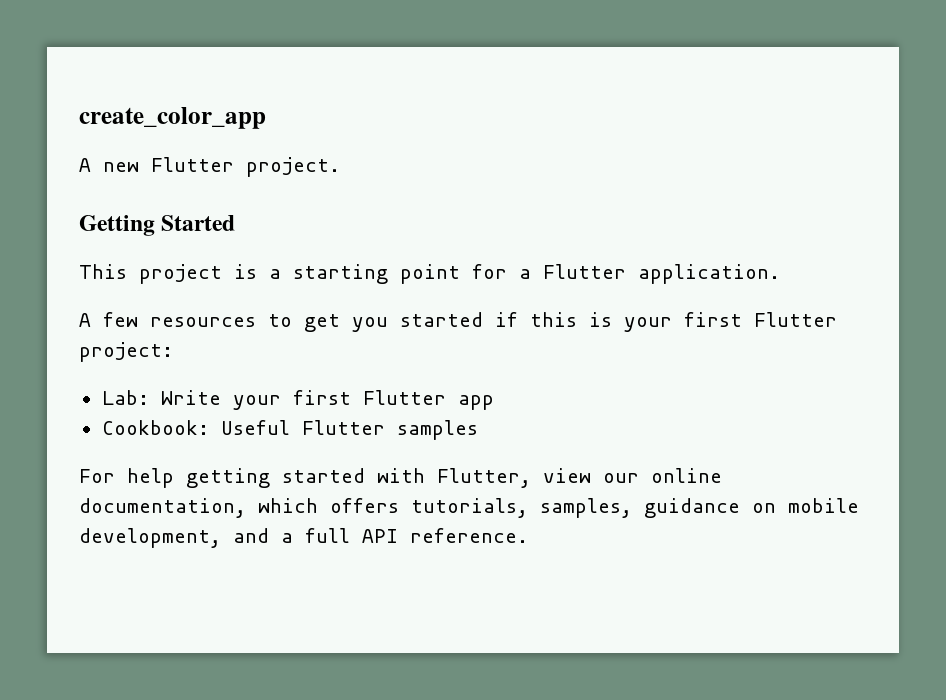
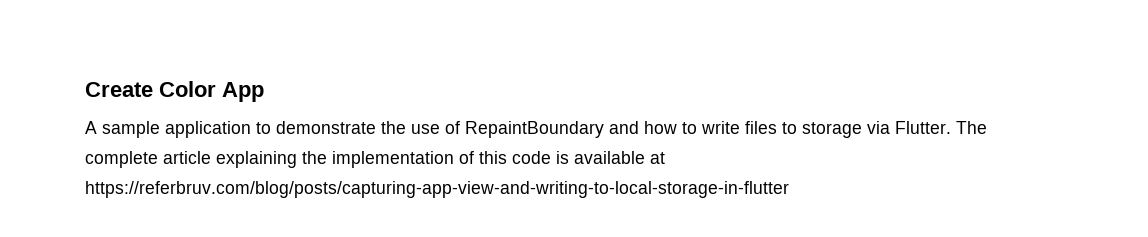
- create_color_app
- A new Flutter project.
- Getting Started
- This project is a starting point for a Flutter application.
- A few resources to get you started if this is your first Flutter project:
- Lab: Write your first Flutter app
- Cookbook: Useful Flutter samples
- For help getting started with Flutter, view our online documentation, which offers tutorials, samples, guidance on mobile development, and a full API reference.
+ Create Color App
+ A sample application to demonstrate the use of RepaintBoundary and how to write files to storage via Flutter. The complete article explaining the implementation of this code is available at https://referbruv.com/blog/posts/capturing-app-view-and-writing-to-local-storage-in-flutter

